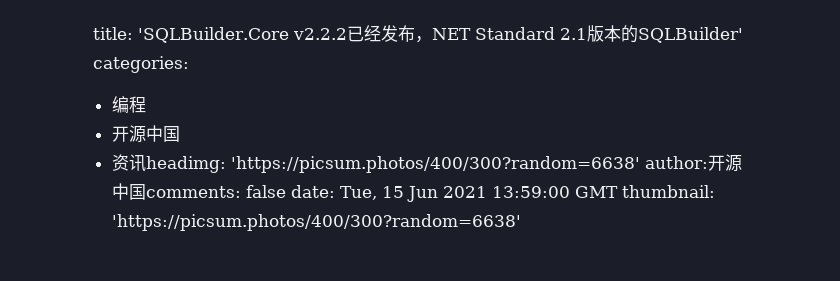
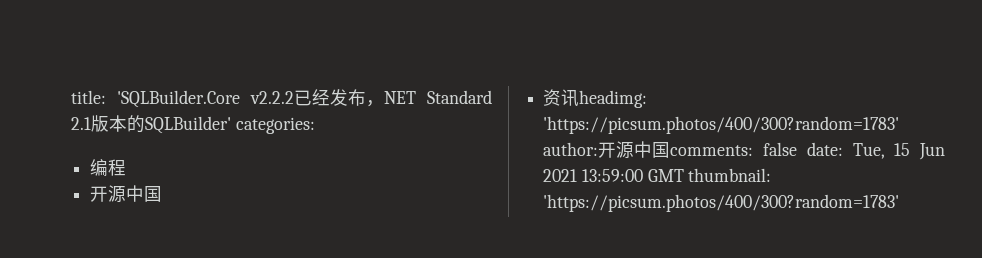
- 资讯headimg: 'https://picsum.photos/400/300?random=6638' author:开源中国comments: false date: Tue, 15 Jun 2021 13:59:00 GMT thumbnail: 'https://picsum.photos/400/300?random=6638'
+ 资讯headimg: 'https://picsum.photos/400/300?random=1783' author:开源中国comments: false date: Tue, 15 Jun 2021 13:59:00 GMT thumbnail: 'https://picsum.photos/400/300?random=1783'

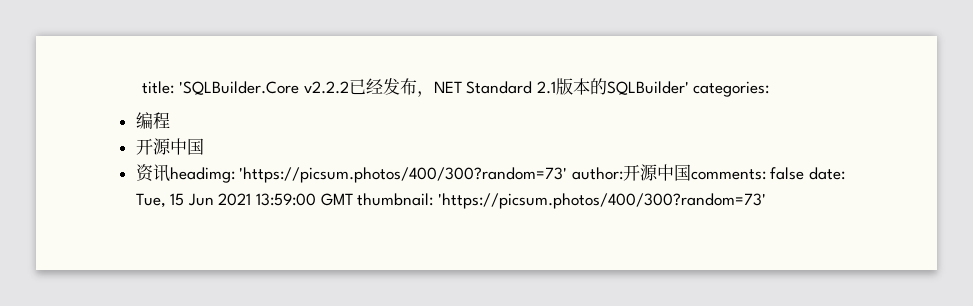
- 资讯headimg: 'https://picsum.photos/400/300?random=1783' author:开源中国comments: false date: Tue, 15 Jun 2021 13:59:00 GMT thumbnail: 'https://picsum.photos/400/300?random=1783'
+ 资讯headimg: 'https://picsum.photos/400/300?random=73' author:开源中国comments: false date: Tue, 15 Jun 2021 13:59:00 GMT thumbnail: 'https://picsum.photos/400/300?random=73'

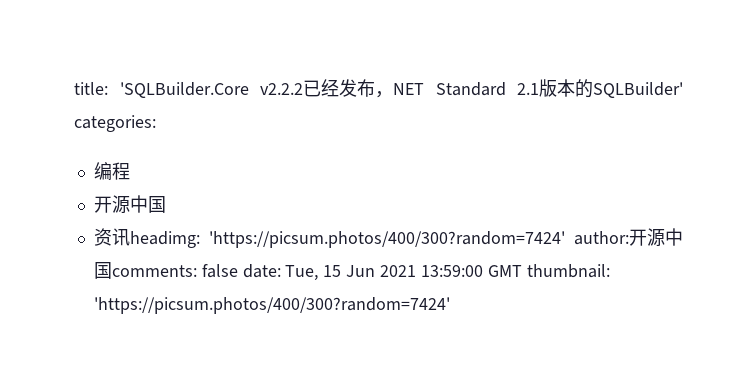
- 资讯headimg: 'https://picsum.photos/400/300?random=73' author:开源中国comments: false date: Tue, 15 Jun 2021 13:59:00 GMT thumbnail: 'https://picsum.photos/400/300?random=73'
+ 资讯headimg: 'https://picsum.photos/400/300?random=7424' author:开源中国comments: false date: Tue, 15 Jun 2021 13:59:00 GMT thumbnail: 'https://picsum.photos/400/300?random=7424'

